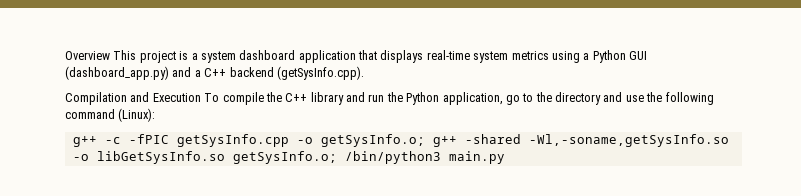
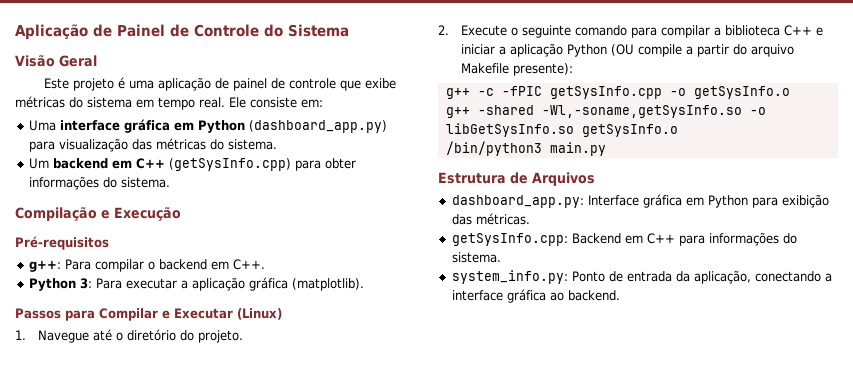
- Overview This project is a system dashboard application that displays real-time system metrics using a Python GUI (dashboard_app.py) and a C++ backend (getSysInfo.cpp).
- Compilation and Execution To compile the C++ library and run the Python application, go to the directory and use the following command (Linux):
+ Aplicação de Painel de Controle do Sistema
+ Visão Geral
+ Este projeto é uma aplicação de painel de controle que exibe métricas do sistema em tempo real. Ele consiste em:
+ Uma interface gráfica em Python (dashboard_app.py) para visualização das métricas do sistema.
+ Um backend em C++ (getSysInfo.cpp) para obter informações do sistema.
+ Compilação e Execução
+ Pré-requisitos
+ g++: Para compilar o backend em C++.
+ Python 3: Para executar a aplicação gráfica (matplotlib).
+ Passos para Compilar e Executar (Linux)
+ 1. Navegue até o diretório do projeto.
+ 2. Execute o seguinte comando para compilar a biblioteca C++ e iniciar a aplicação Python (OU compile a partir do arquivo Makefile presente):
- g++ -c -fPIC getSysInfo.cpp -o getSysInfo.o; g++ -shared -Wl,-soname,getSysInfo.so -o libGetSysInfo.so getSysInfo.o; /bin/python3 main.py
+ g++ -c -fPIC getSysInfo.cpp -o getSysInfo.o
+ g++ -shared -Wl,-soname,getSysInfo.so -o libGetSysInfo.so getSysInfo.o
+ /bin/python3 main.py
+ Estrutura de Arquivos
+ dashboard_app.py: Interface gráfica em Python para exibição das métricas.
+ getSysInfo.cpp: Backend em C++ para informações do sistema.
+ system_info.py: Ponto de entrada da aplicação, conectando a interface gráfica ao backend.

